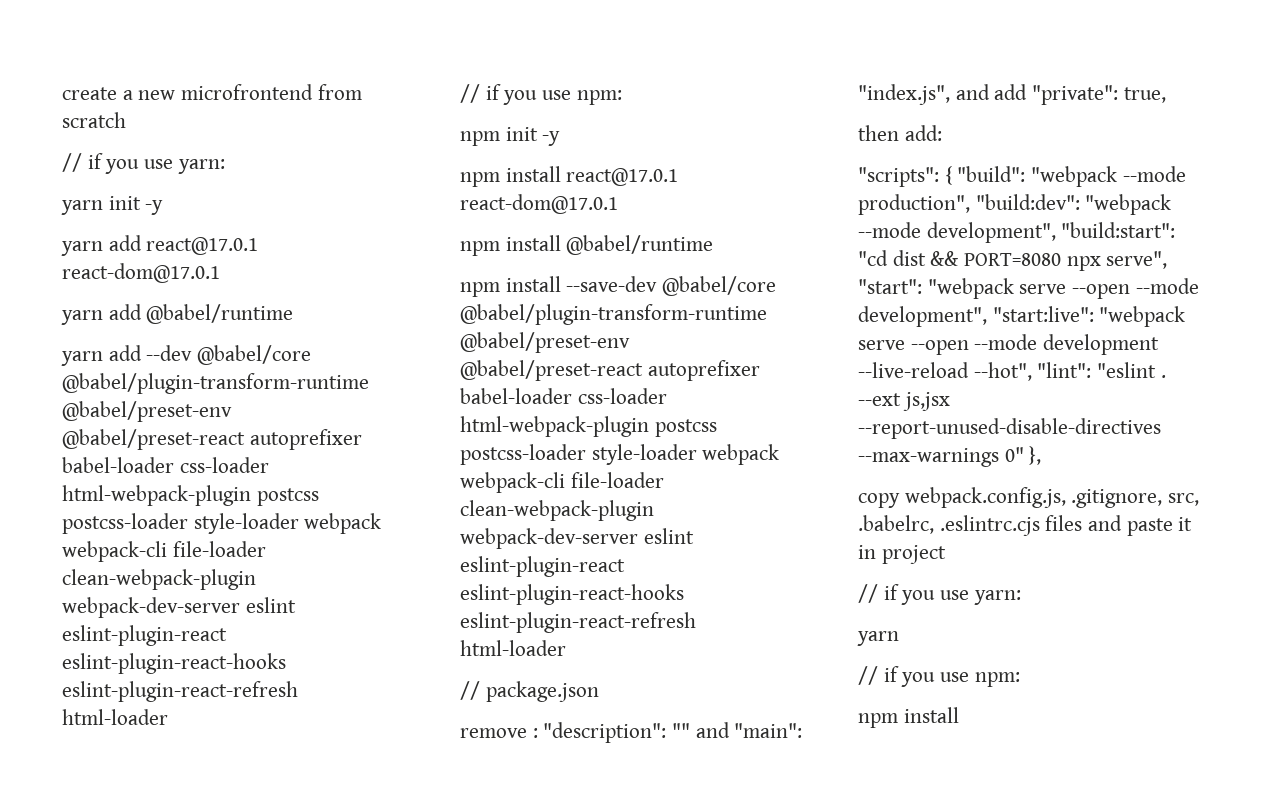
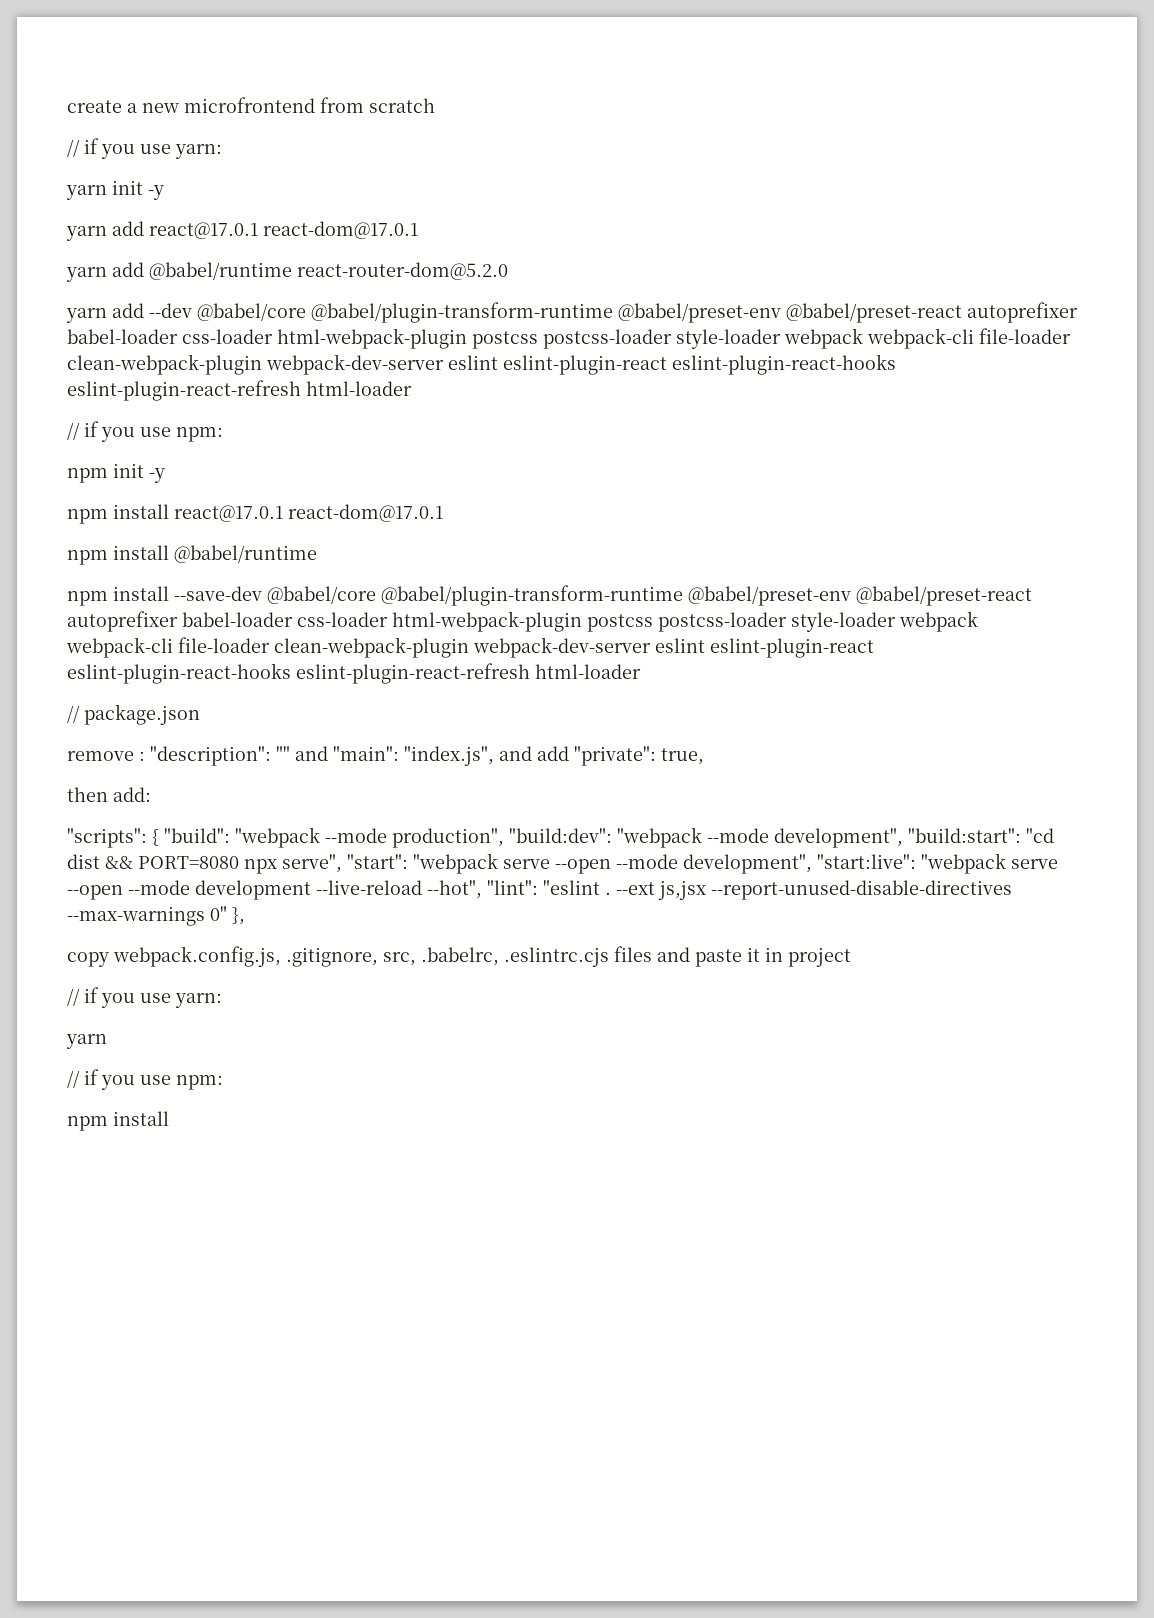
- yarn add @babel/runtime
+ yarn add @babel/runtime react-router-dom@5.2.0

